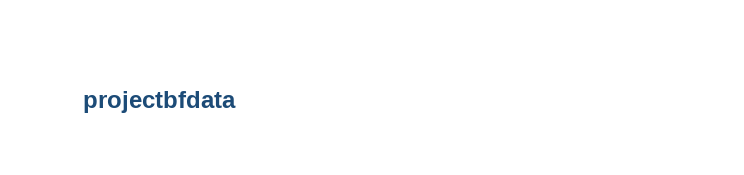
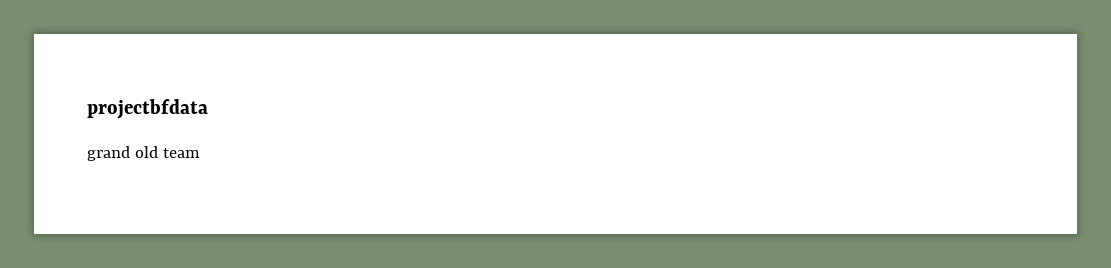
+ grand old team

